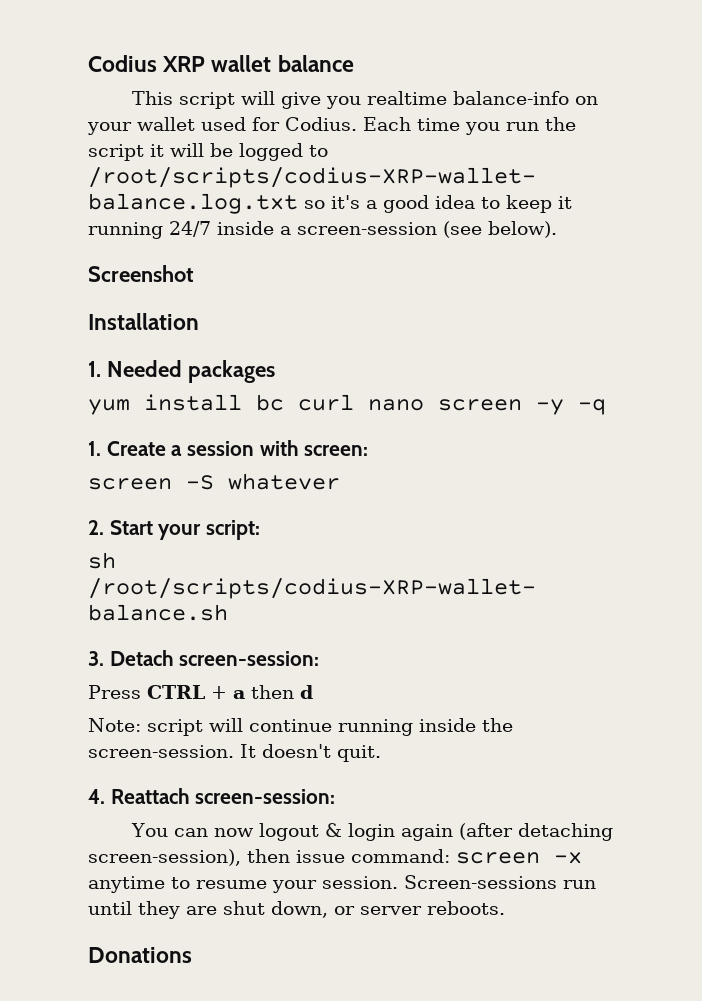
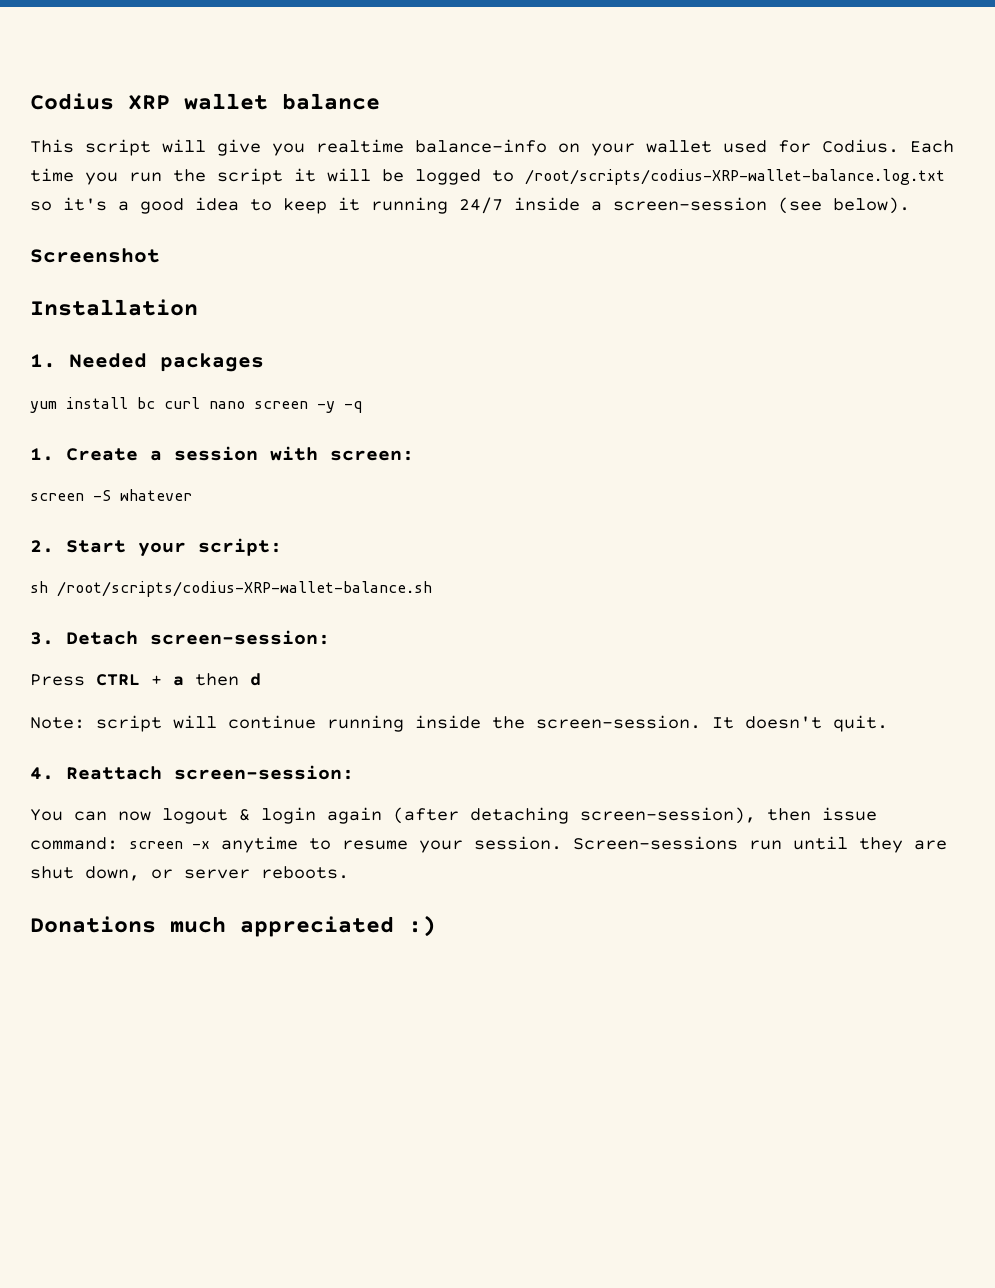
- Donations
+ Donations much appreciated :)

